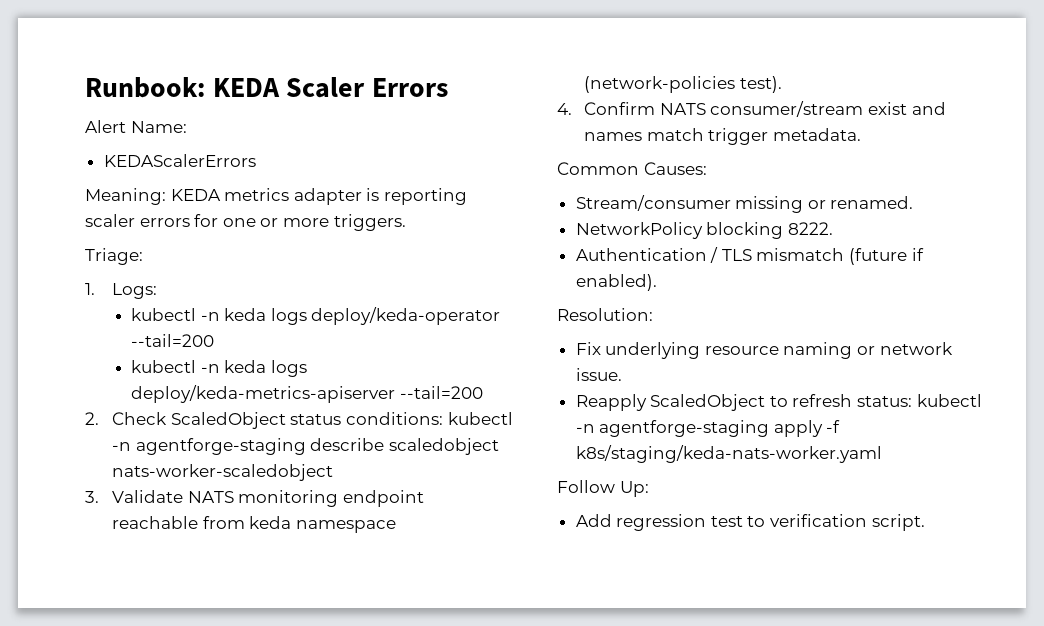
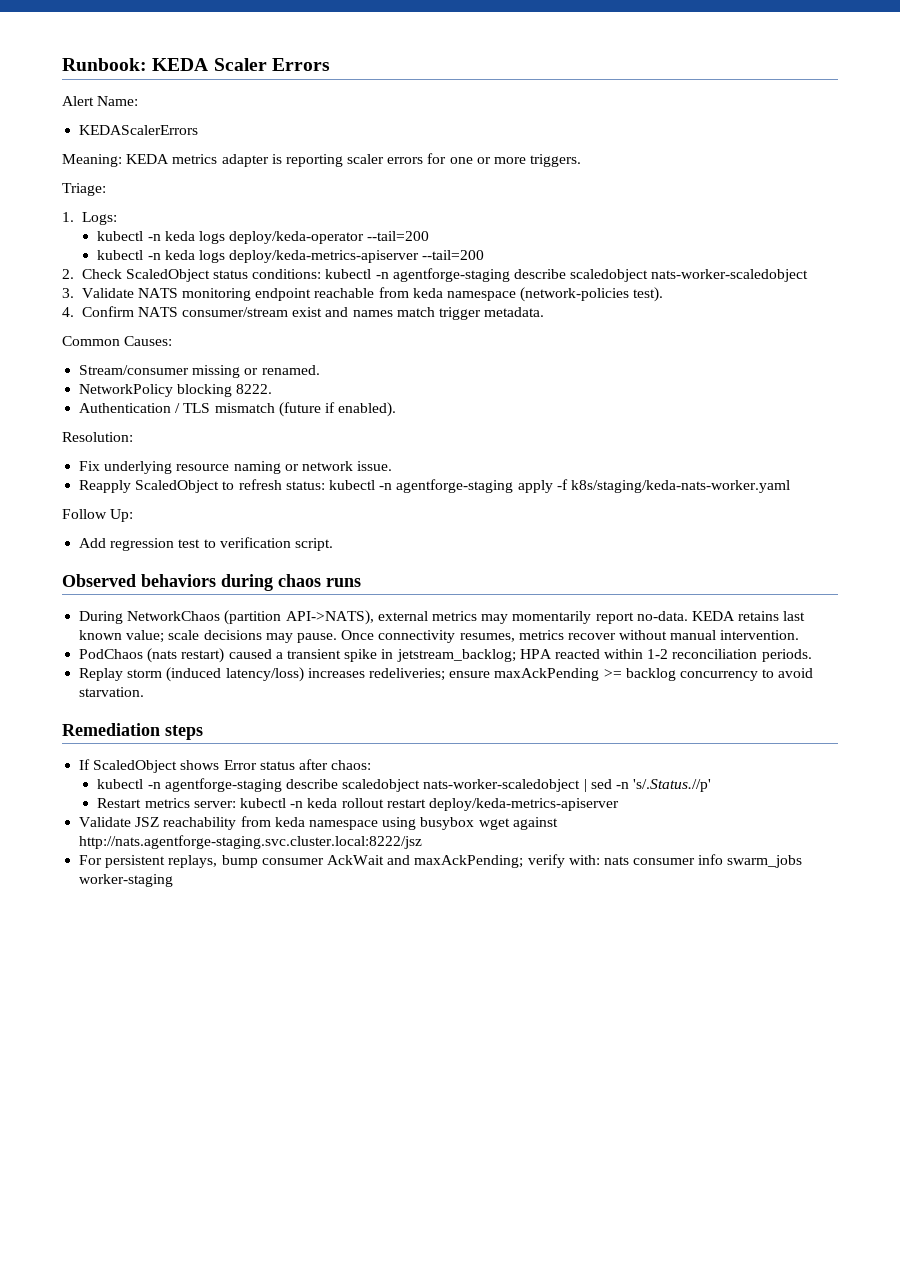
+ Observed behaviors during chaos runs
+ During NetworkChaos (partition API->NATS), external metrics may momentarily report no-data. KEDA retains last known value; scale decisions may pause. Once connectivity resumes, metrics recover without manual intervention.
+ PodChaos (nats restart) caused a transient spike in jetstream_backlog; HPA reacted within 1-2 reconciliation periods.
+ Replay storm (induced latency/loss) increases redeliveries; ensure maxAckPending >= backlog concurrency to avoid starvation.
+ Remediation steps
+ If ScaledObject shows Error status after chaos:
+ kubectl -n agentforge-staging describe scaledobject nats-worker-scaledobject | sed -n 's/.Status.//p'
+ Restart metrics server: kubectl -n keda rollout restart deploy/keda-metrics-apiserver
+ Validate JSZ reachability from keda namespace using busybox wget against http://nats.agentforge-staging.svc.cluster.local:8222/jsz
+ For persistent replays, bump consumer AckWait and maxAckPending; verify with: nats consumer info swarm_jobs worker-staging

